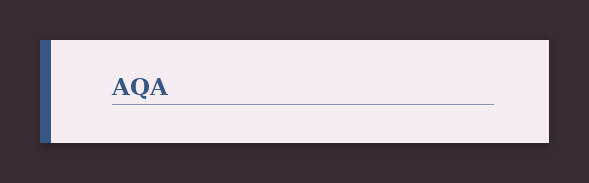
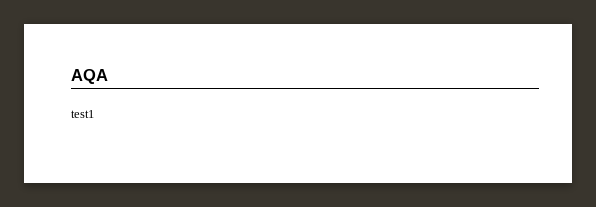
+ test1

